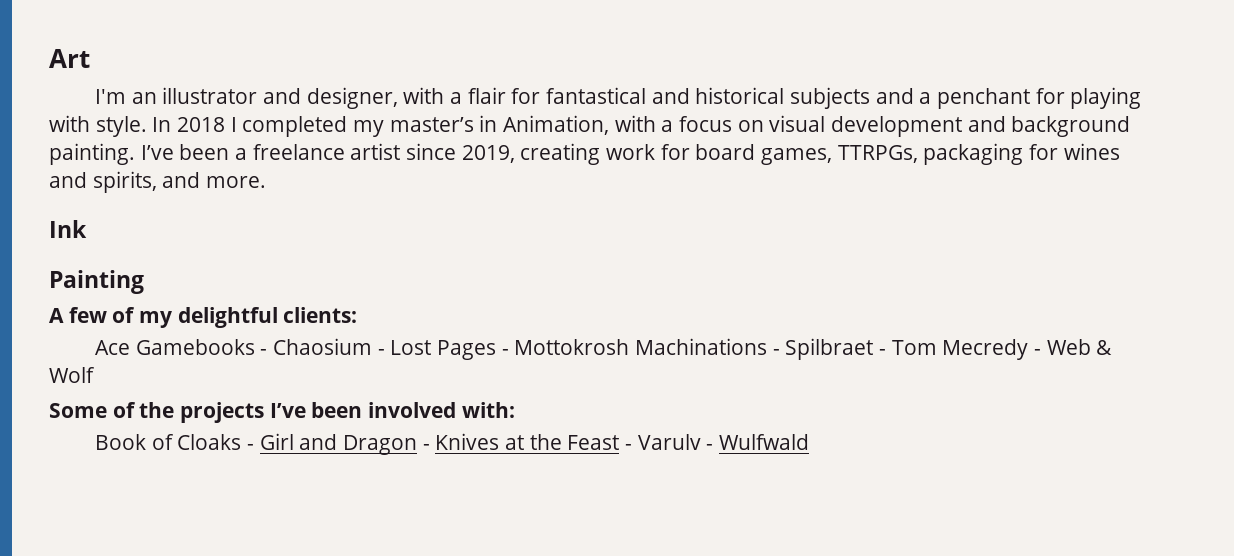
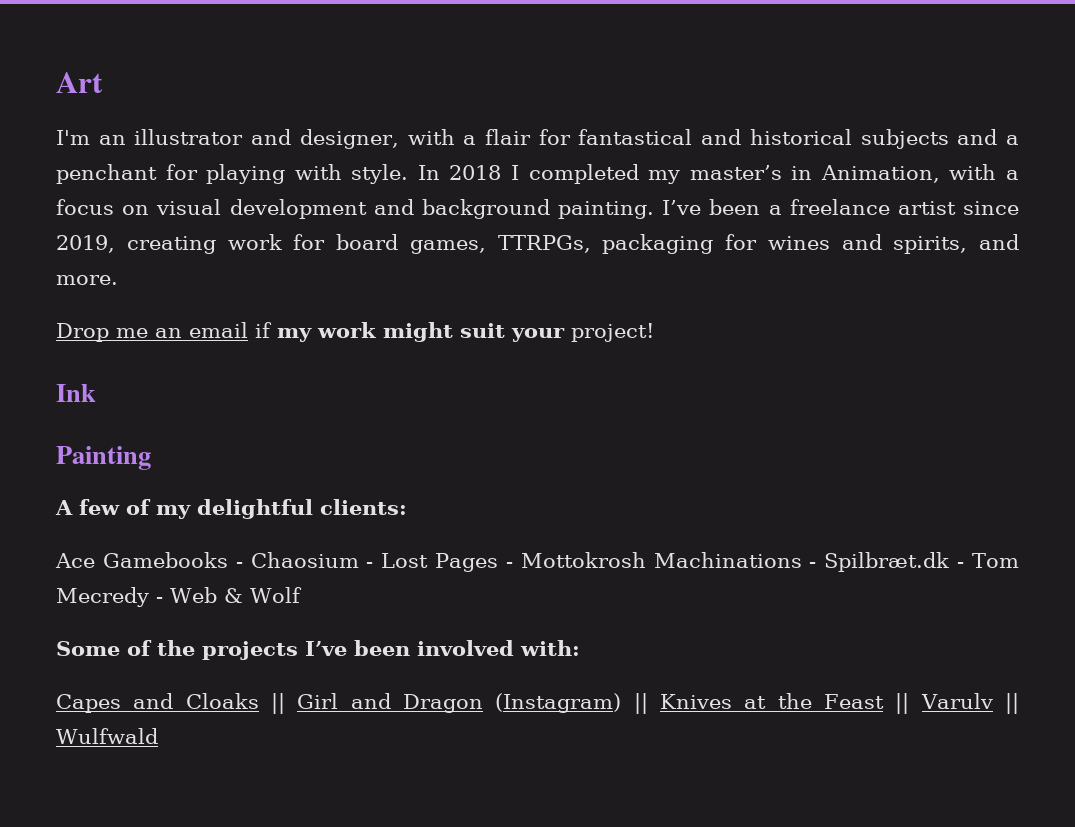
+ Drop me an email if my work might suit your project!
- Ace Gamebooks - Chaosium - Lost Pages - Mottokrosh Machinations - Spilbraet - Tom Mecredy - Web & Wolf
+ Ace Gamebooks - Chaosium - Lost Pages - Mottokrosh Machinations - Spilbræt.dk - Tom Mecredy - Web & Wolf
- Book of Cloaks - Girl and Dragon - Knives at the Feast - Varulv - Wulfwald
+ Capes and Cloaks || Girl and Dragon (Instagram) || Knives at the Feast || Varulv || Wulfwald

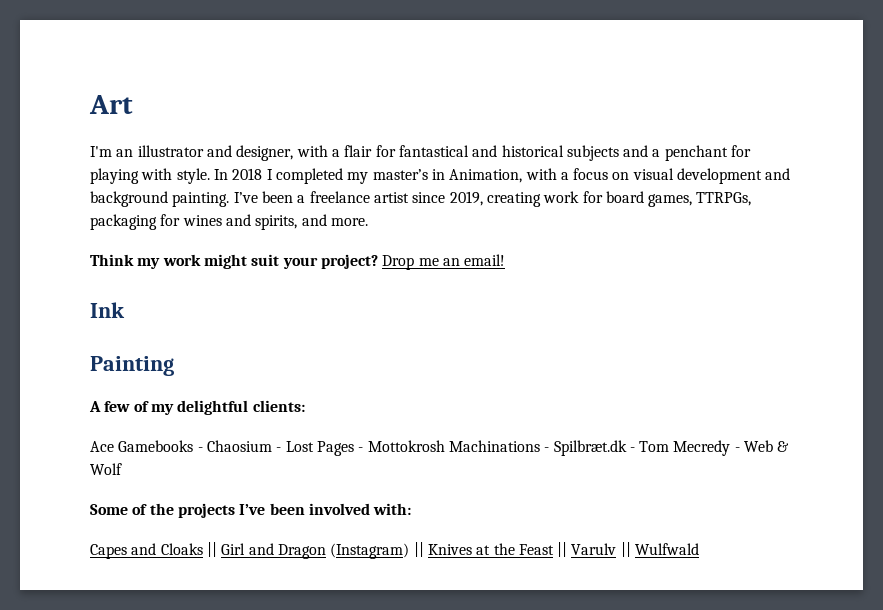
- Drop me an email if my work might suit your project!
+ Think my work might suit your project? Drop me an email!

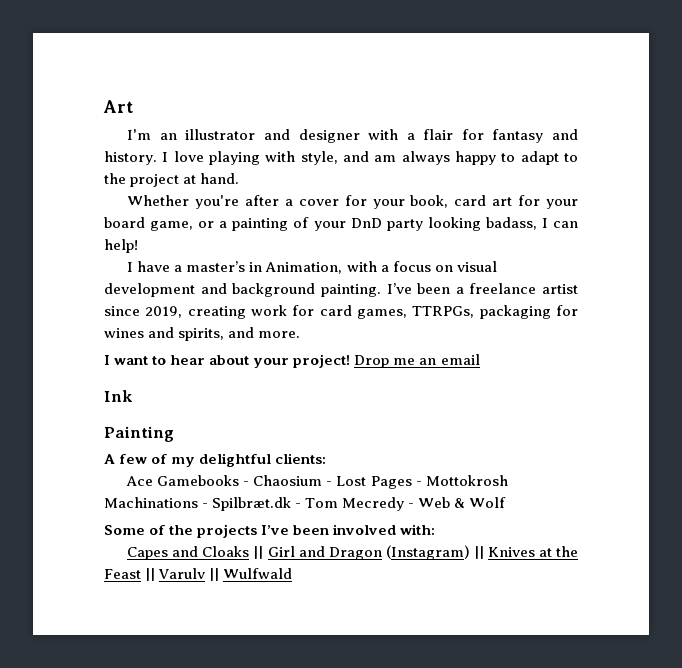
- I'm an illustrator and designer, with a flair for fantastical and historical subjects and a penchant for playing with style. In 2018 I completed my master’s in Animation, with a focus on visual development and background painting.
+ I'm an illustrator and designer with a flair for fantasy and history. I love playing with style, and am always happy to adapt to the project at hand.
+ Whether you're after a cover for your book, card art for your board game, or a painting of your DnD party looking badass, I can help!
+ I have a master’s in Animation, with a focus on visual development and background painting.
- I’ve been a freelance artist since 2019, creating work for board games, TTRPGs, packaging for wines and spirits, and more.
+ I’ve been a freelance artist since 2019, creating work for card games, TTRPGs, packaging for wines and spirits, and more.
- Think my work might suit your project?
+ I want to hear about your project!
- Drop me an email!
+ Drop me an email

